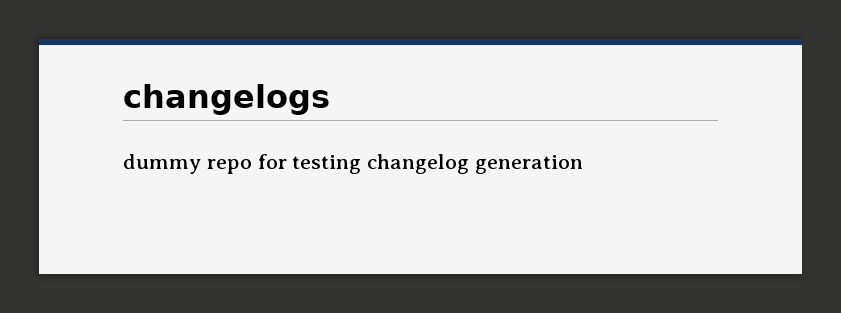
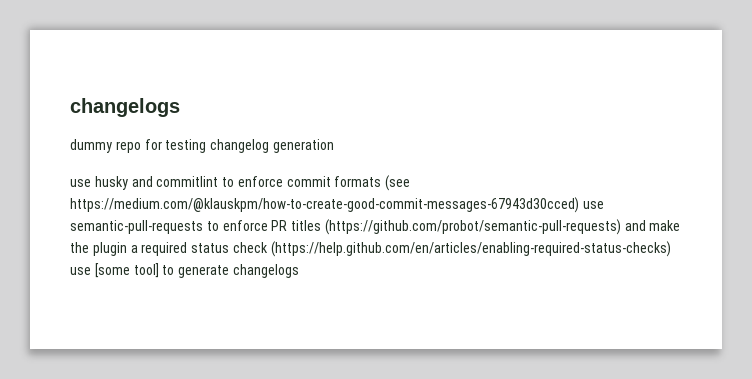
+ use husky and commitlint to enforce commit formats (see https://medium.com/@klauskpm/how-to-create-good-commit-messages-67943d30cced) use semantic-pull-requests to enforce PR titles (https://github.com/probot/semantic-pull-requests) and make the plugin a required status check (https://help.github.com/en/articles/enabling-required-status-checks) use [some tool] to generate changelogs

